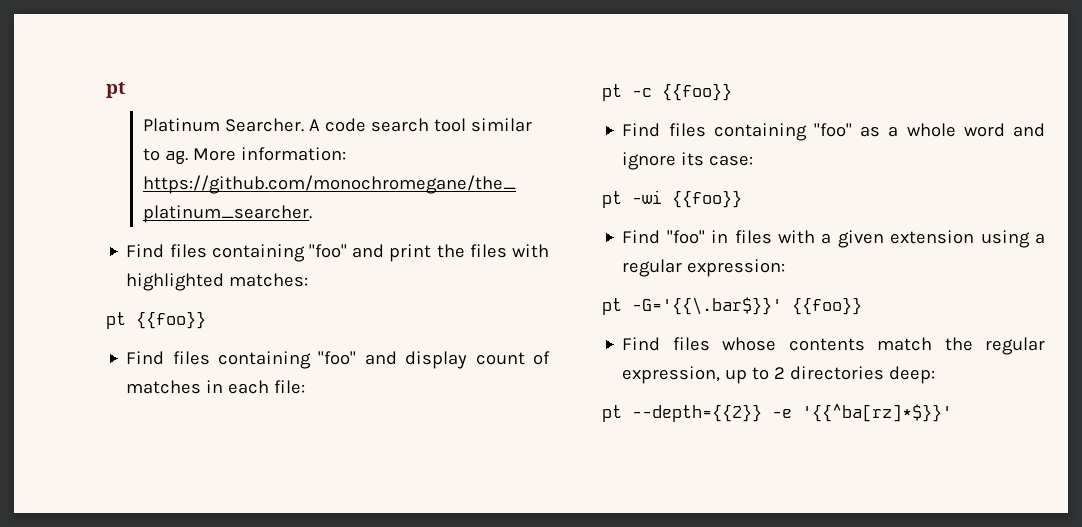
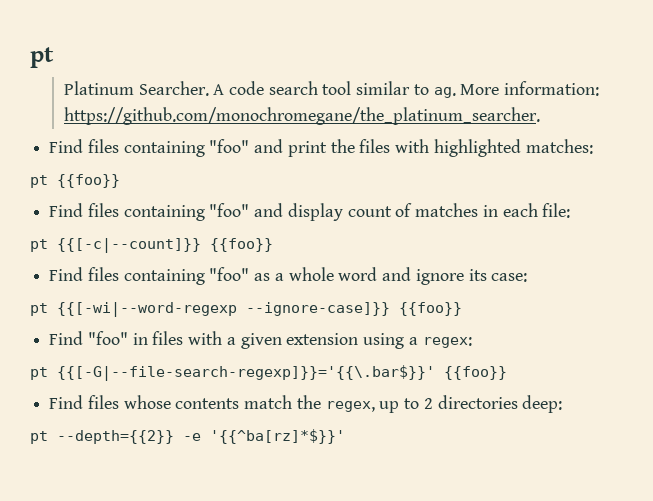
- pt -c {{foo}}
+ pt {{[-c|--count]}} {{foo}}
- pt -wi {{foo}}
+ pt {{[-wi|--word-regexp --ignore-case]}} {{foo}}
- Find "foo" in files with a given extension using a regular expression:
- pt -G='{{\.bar$}}' {{foo}}
+ Find "foo" in files with a given extension using a regex:
+ pt {{[-G|--file-search-regexp]}}='{{\.bar$}}' {{foo}}
- Find files whose contents match the regular expression, up to 2 directories deep:
+ Find files whose contents match the regex, up to 2 directories deep:

